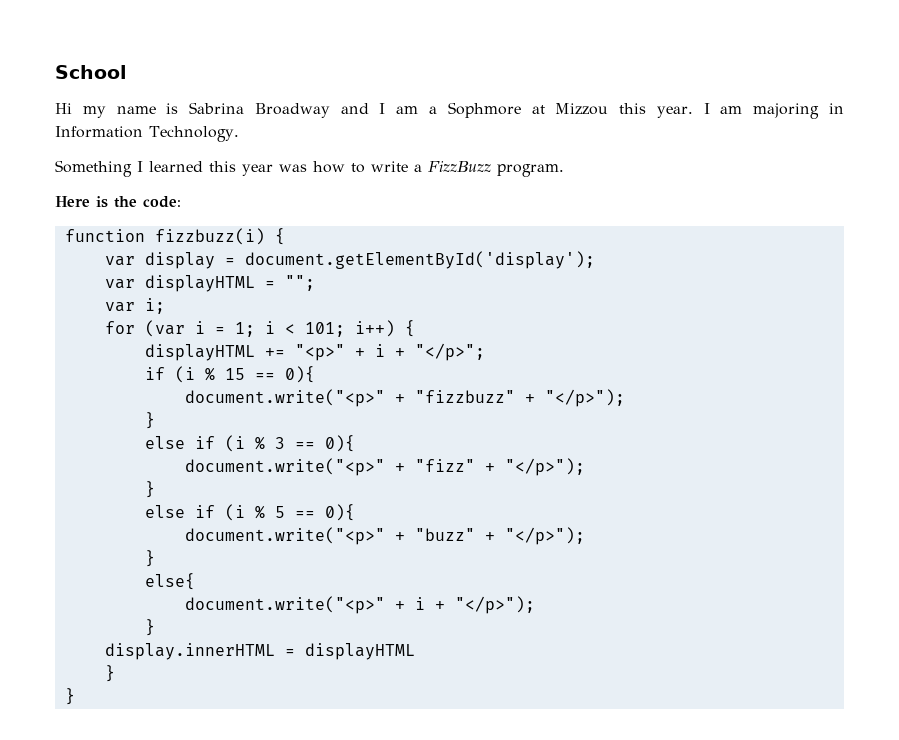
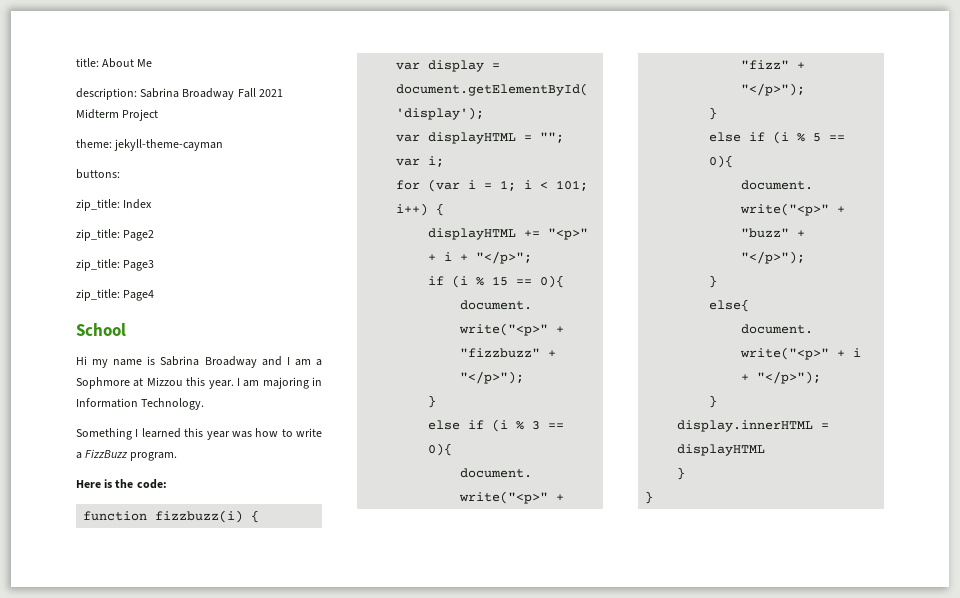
+ title: About Me
+ description: Sabrina Broadway Fall 2021 Midterm Project
+ theme: jekyll-theme-cayman
+ buttons:
+ zip_title: Index
+ zip_title: Page2
+ zip_title: Page3
+ zip_title: Page4

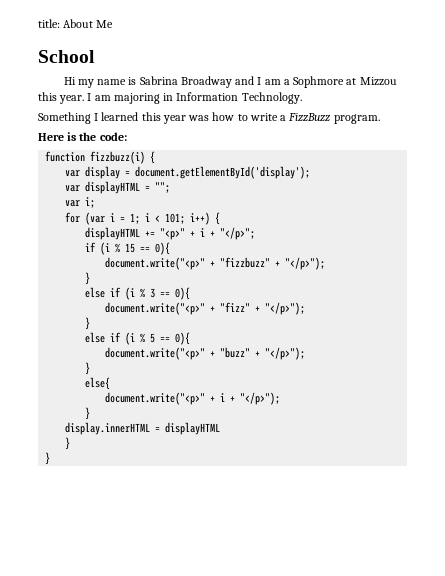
- description: Sabrina Broadway Fall 2021 Midterm Project
- theme: jekyll-theme-cayman
- buttons:
- zip_title: Index
- zip_title: Page2
- zip_title: Page3
- zip_title: Page4

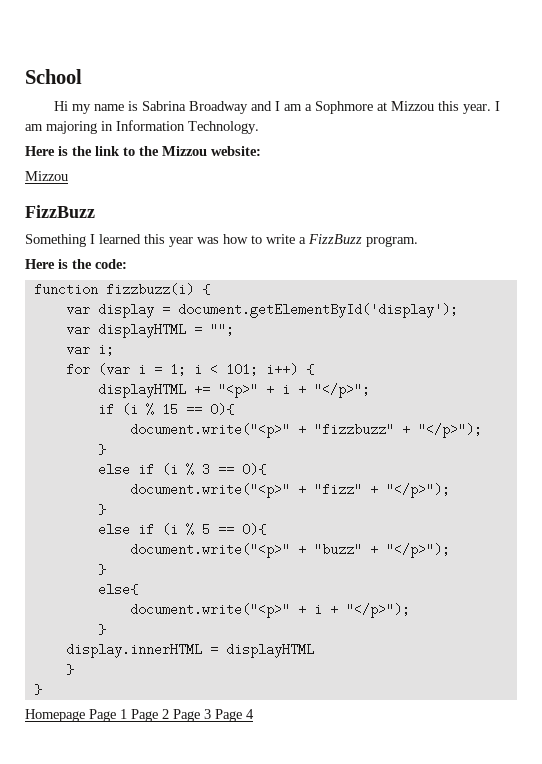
- title: About Me
+ Here is the link to the Mizzou website:
+ Mizzou
+ FizzBuzz
+ Homepage Page 1 Page 2 Page 3 Page 4

